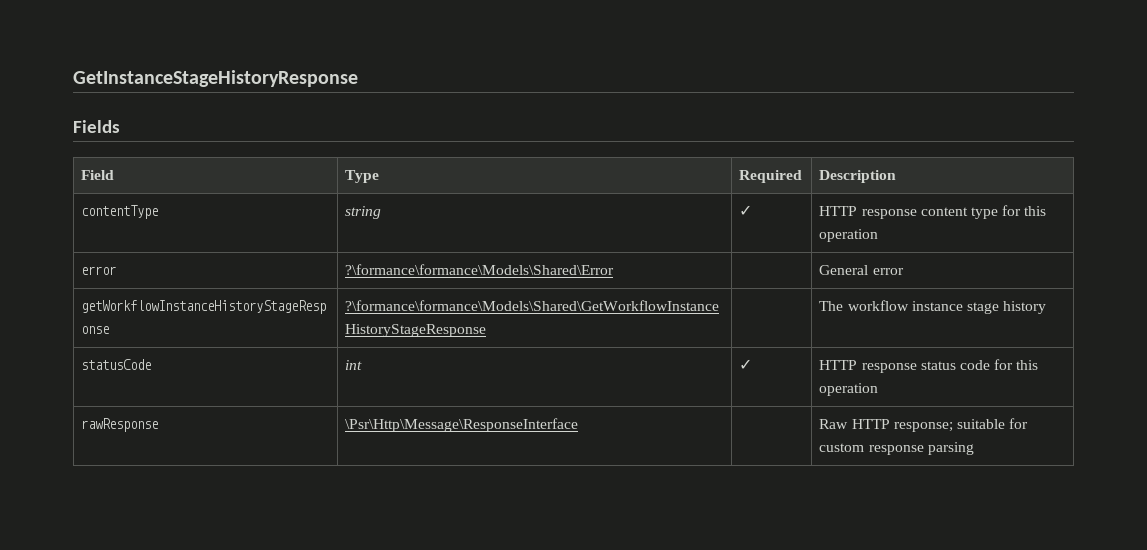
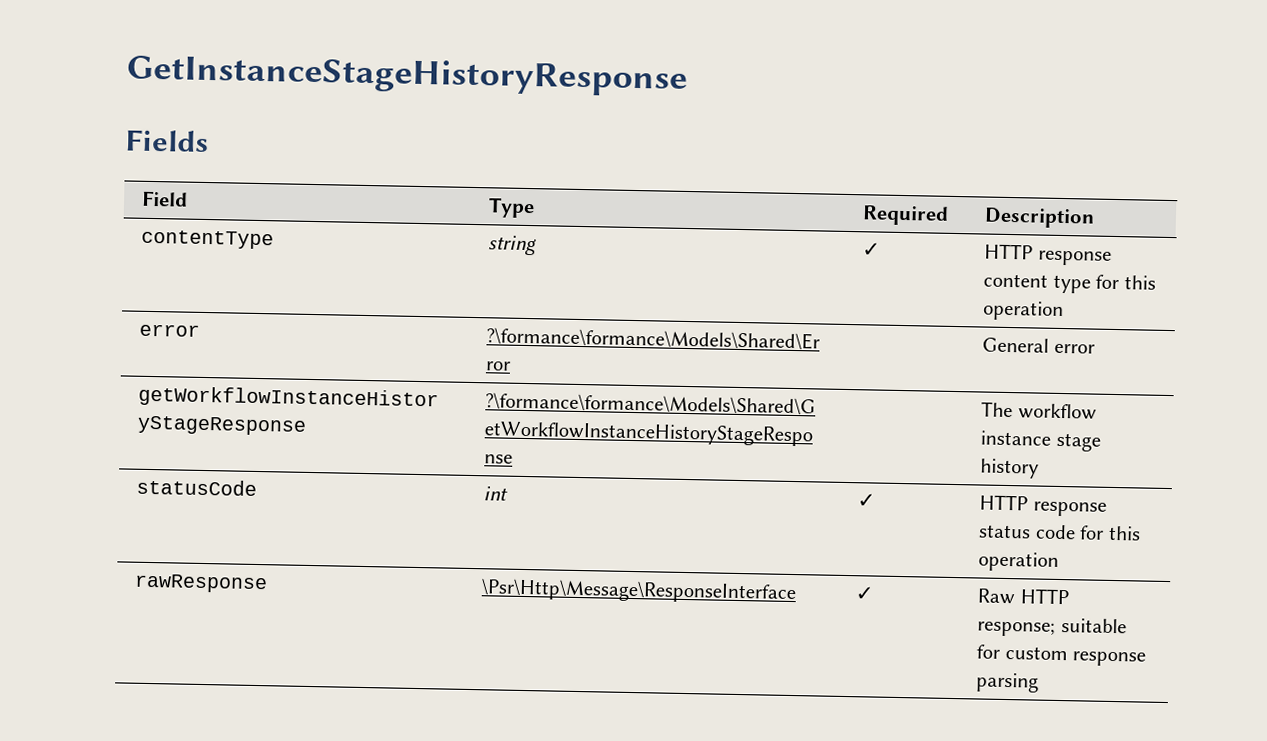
- rawResponse | \Psr\Http\Message\ResponseInterface | | Raw HTTP response; suitable for custom response parsing
+ rawResponse | \Psr\Http\Message\ResponseInterface | ✓ | Raw HTTP response; suitable for custom response parsing

